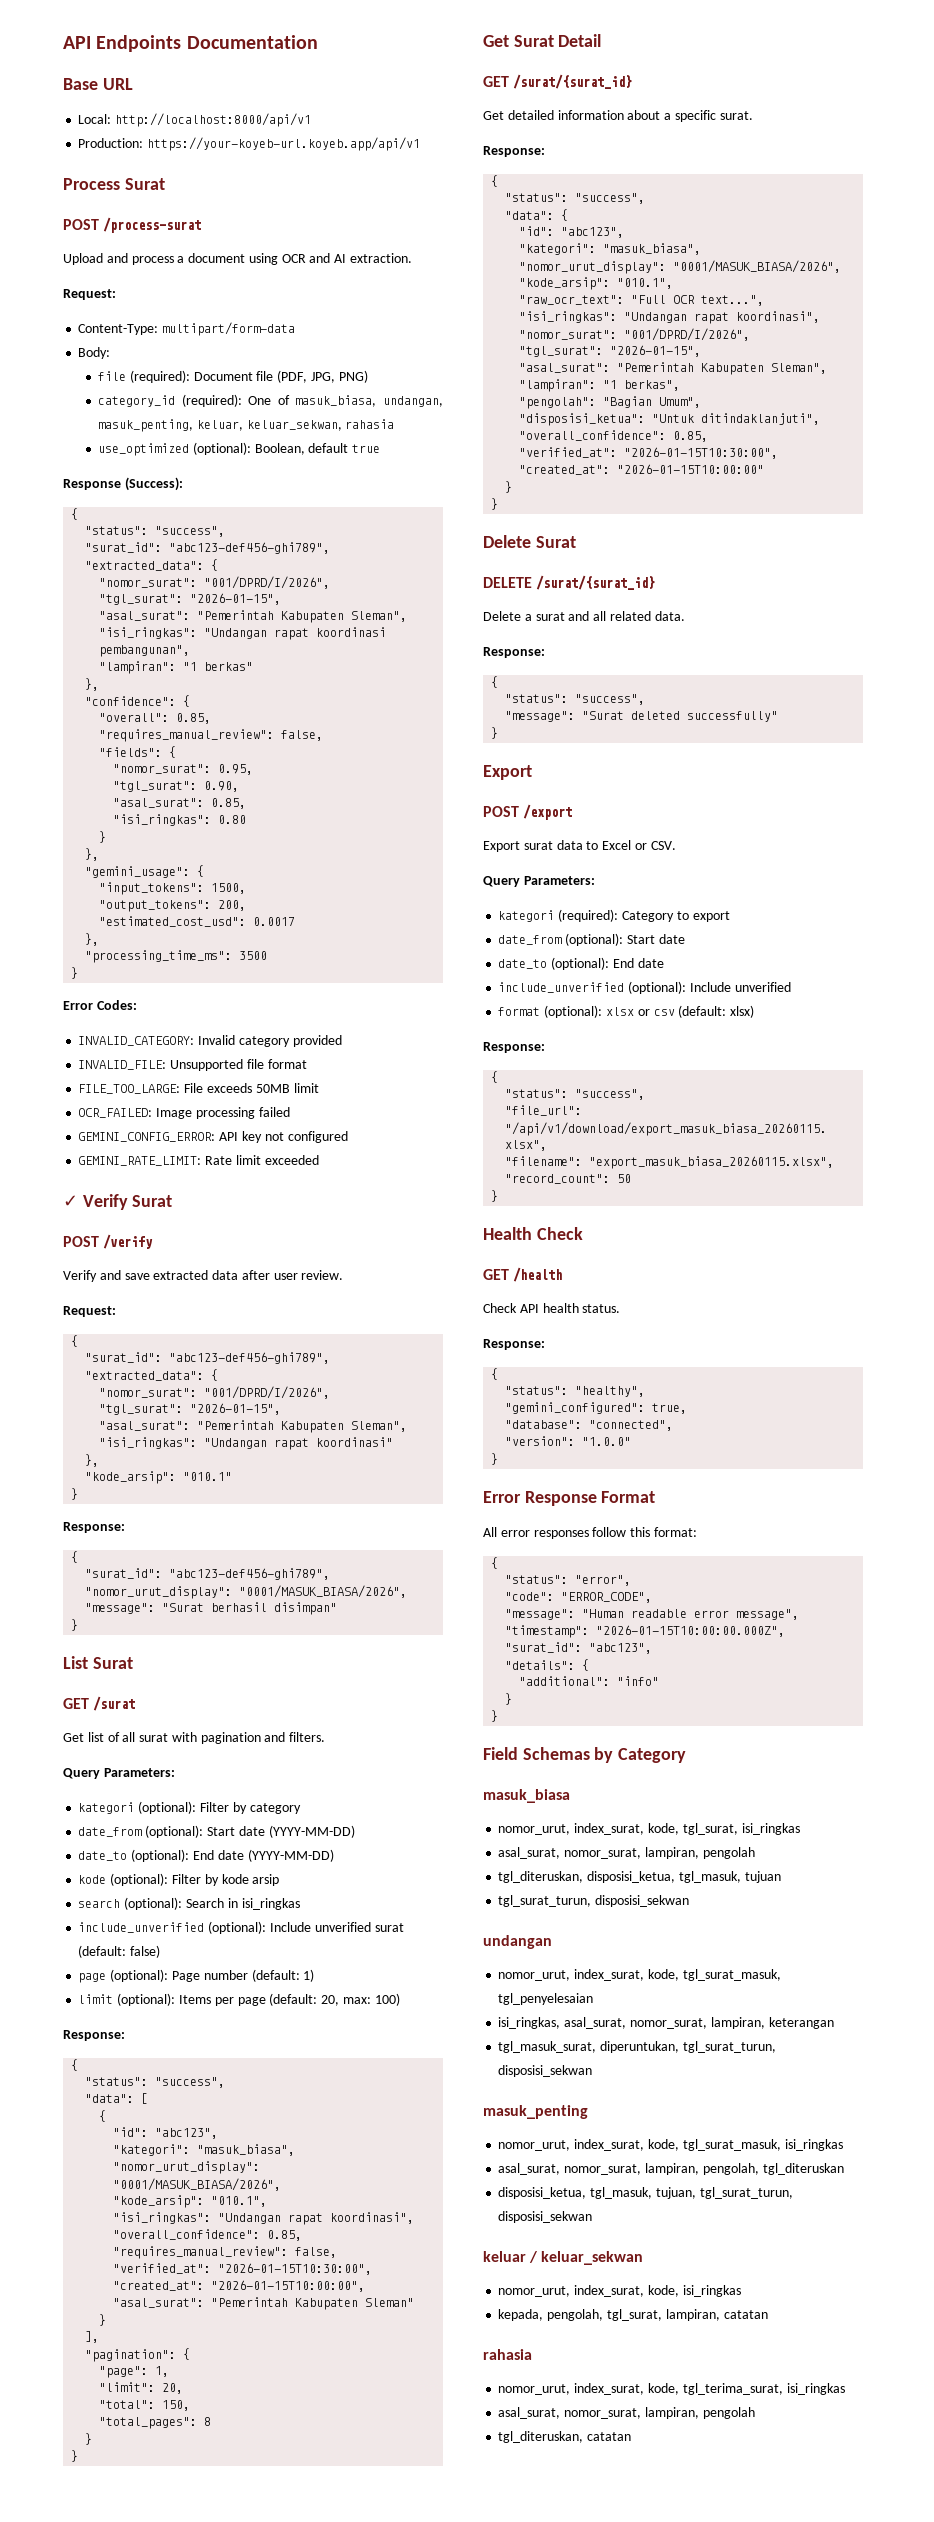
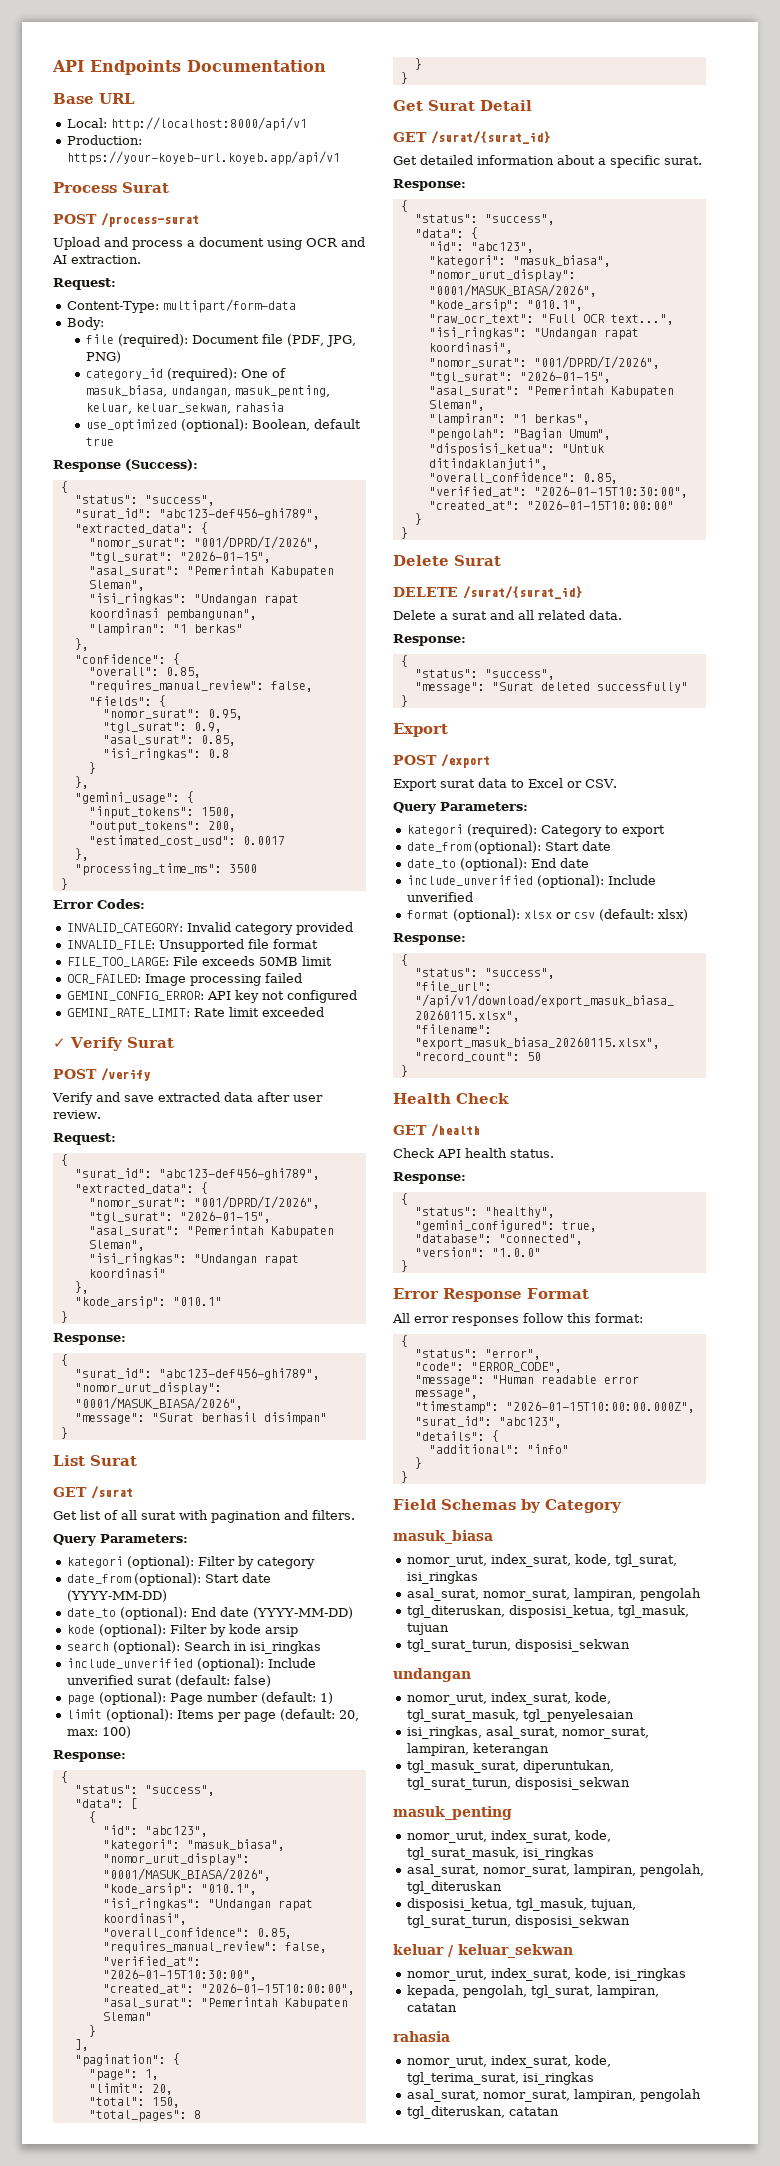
- "tgl_surat": 0.90,
+ "tgl_surat": 0.9,
- "isi_ringkas": 0.80
+ "isi_ringkas": 0.8

